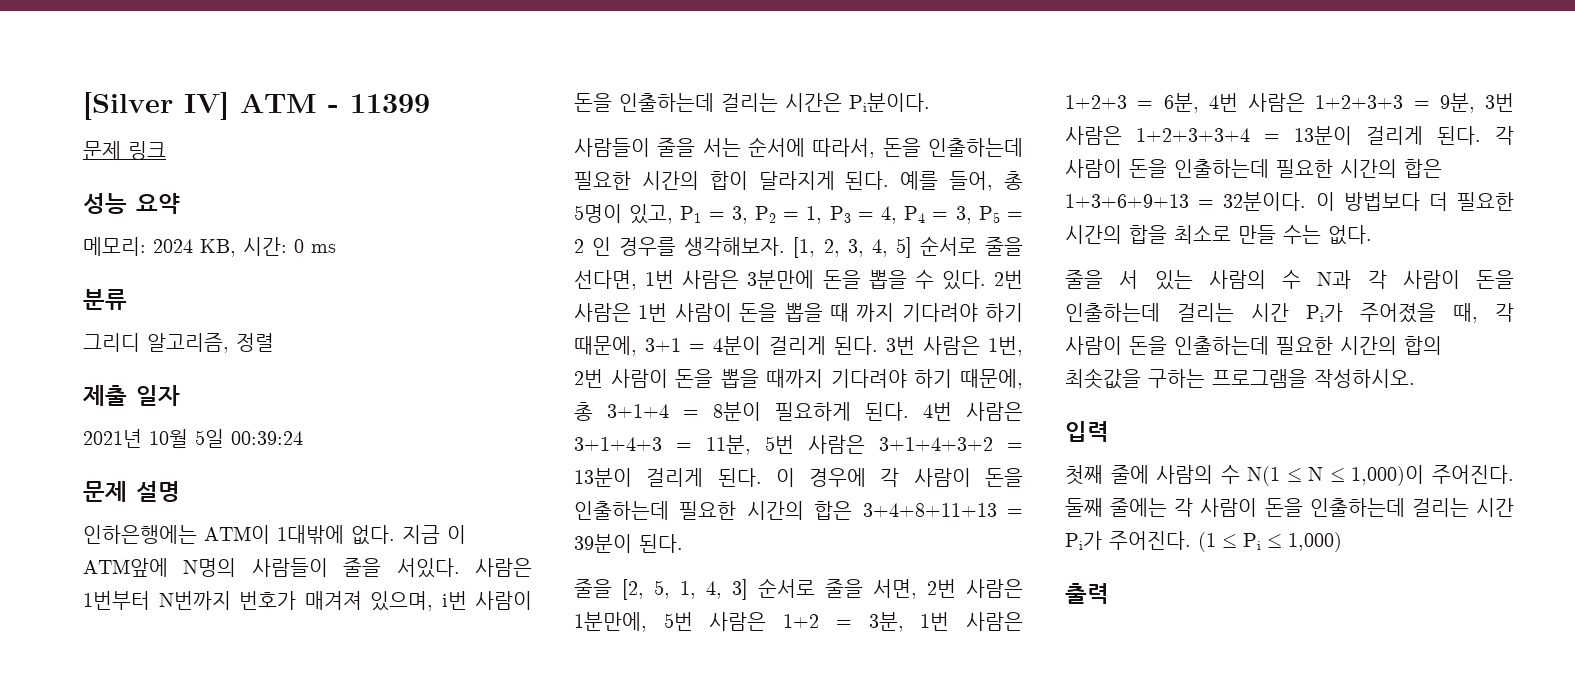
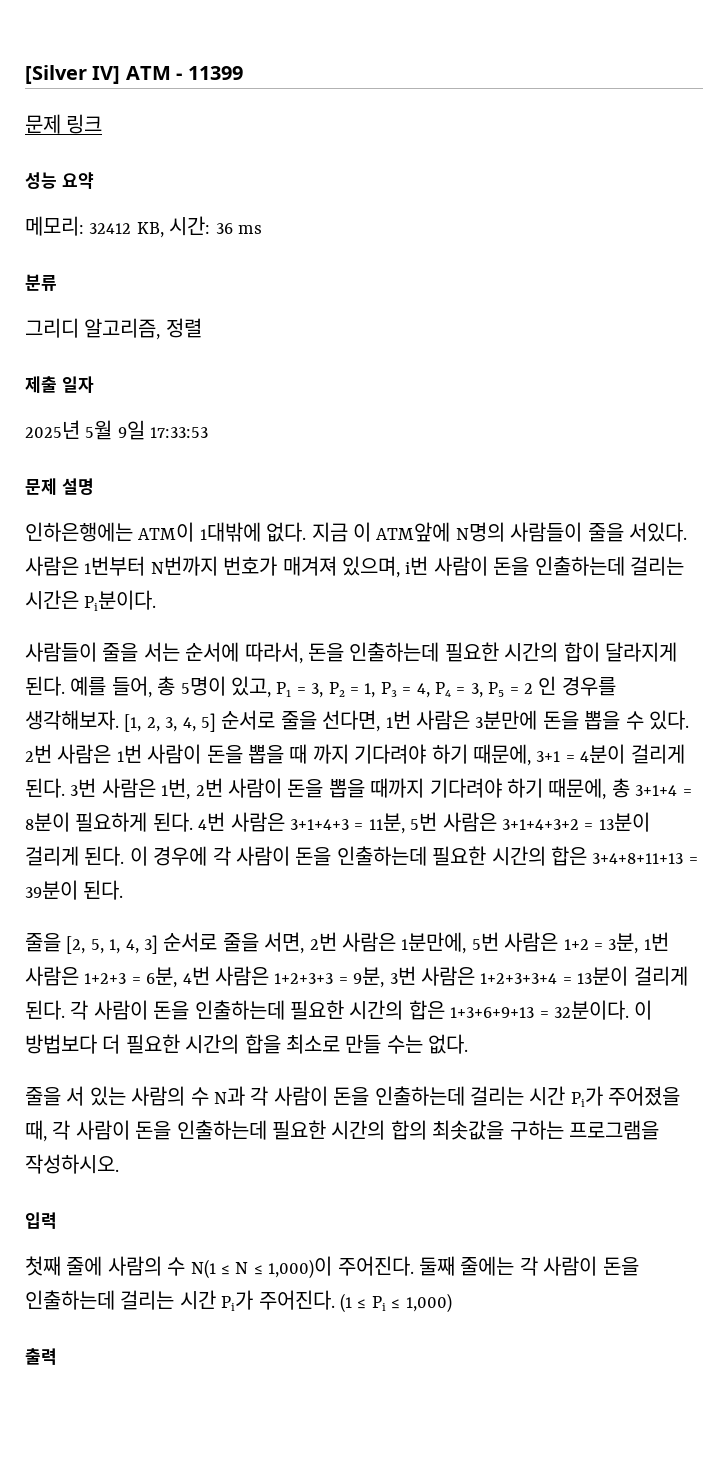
- 메모리: 2024 KB, 시간: 0 ms
+ 메모리: 32412 KB, 시간: 36 ms
- 2021년 10월 5일 00:39:24
+ 2025년 5월 9일 17:33:53

